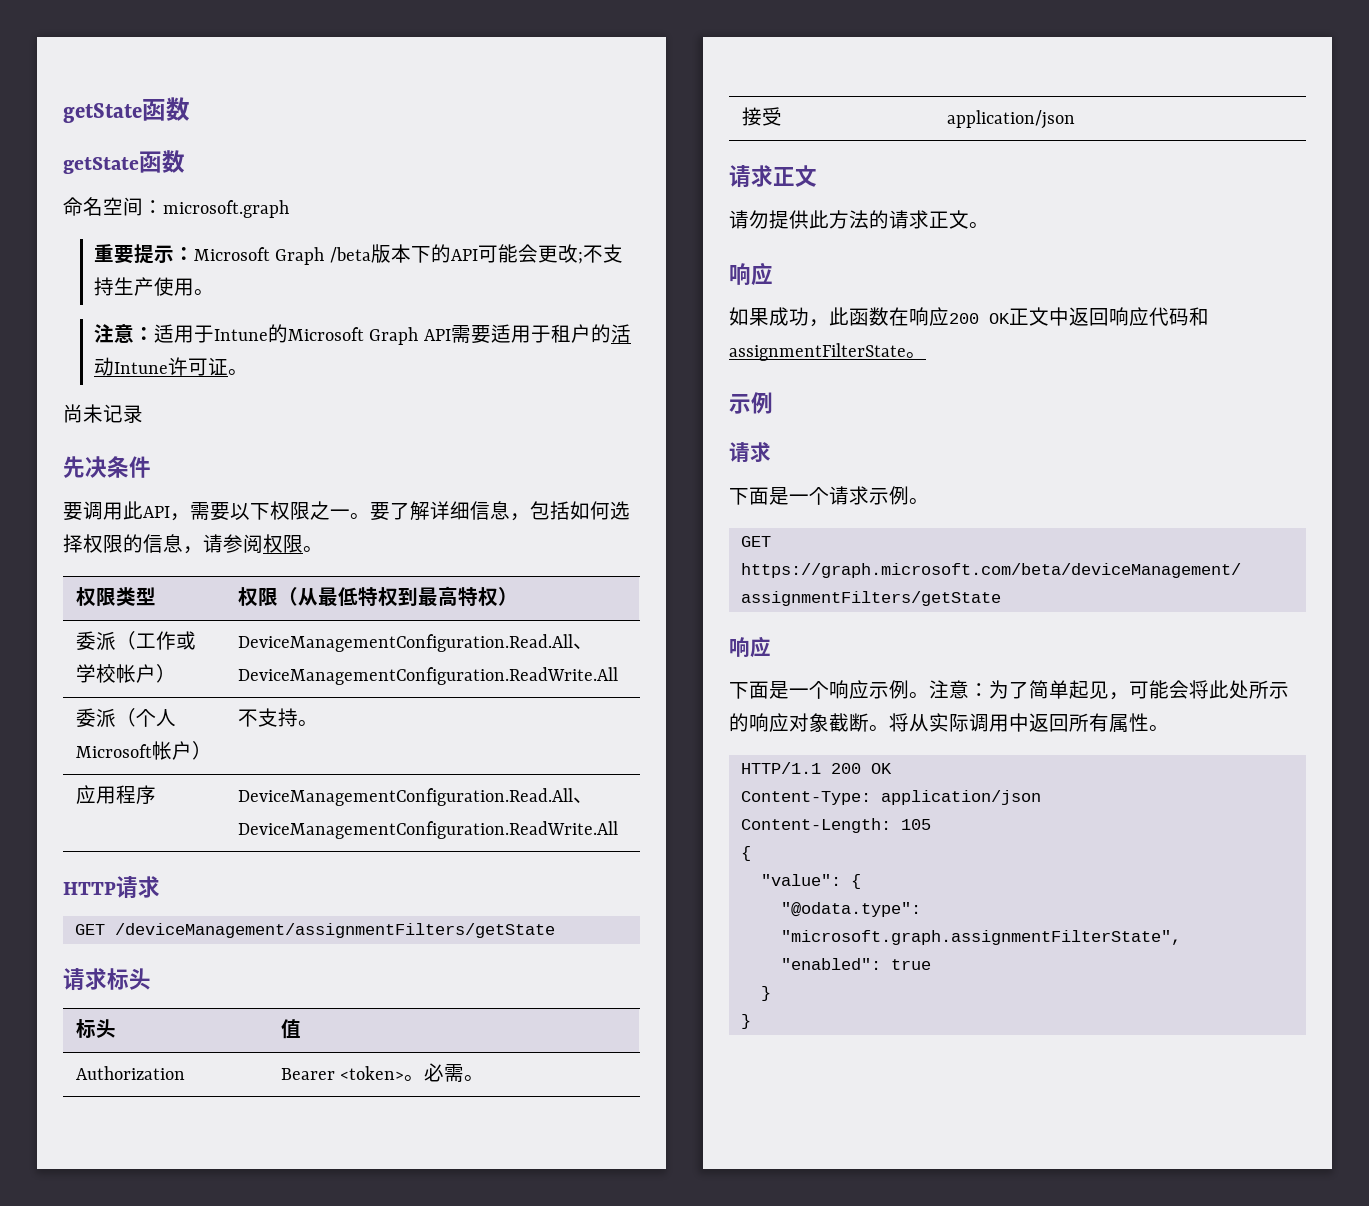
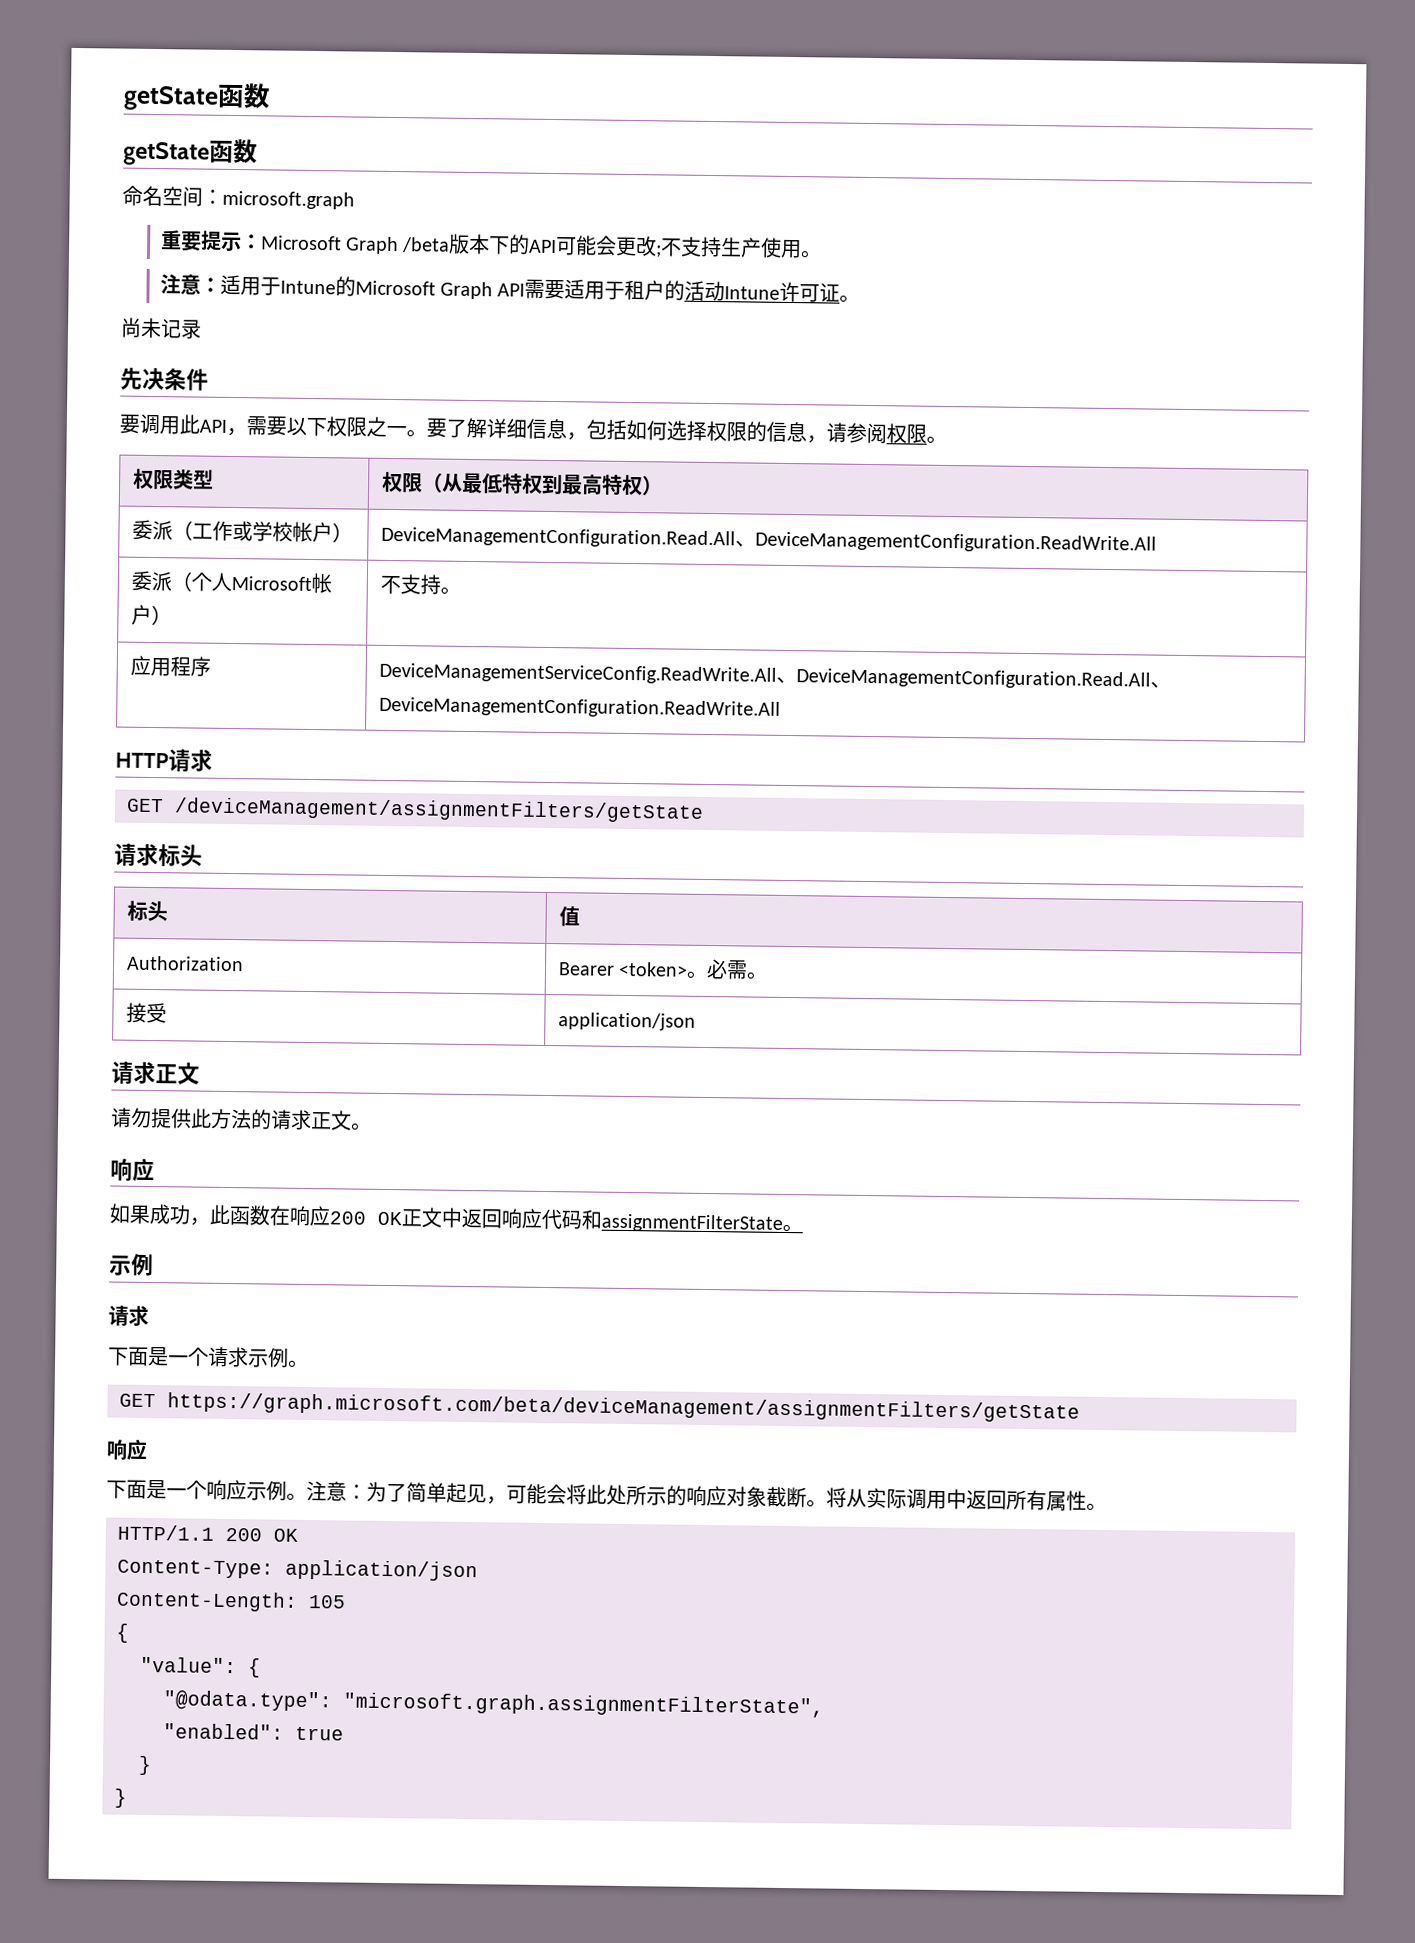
- 应用程序 | DeviceManagementConfiguration.Read.All、DeviceManagementConfiguration.ReadWrite.All
+ 应用程序 | DeviceManagementServiceConfig.ReadWrite.All、DeviceManagementConfiguration.Read.All、DeviceManagementConfiguration.ReadWrite.All

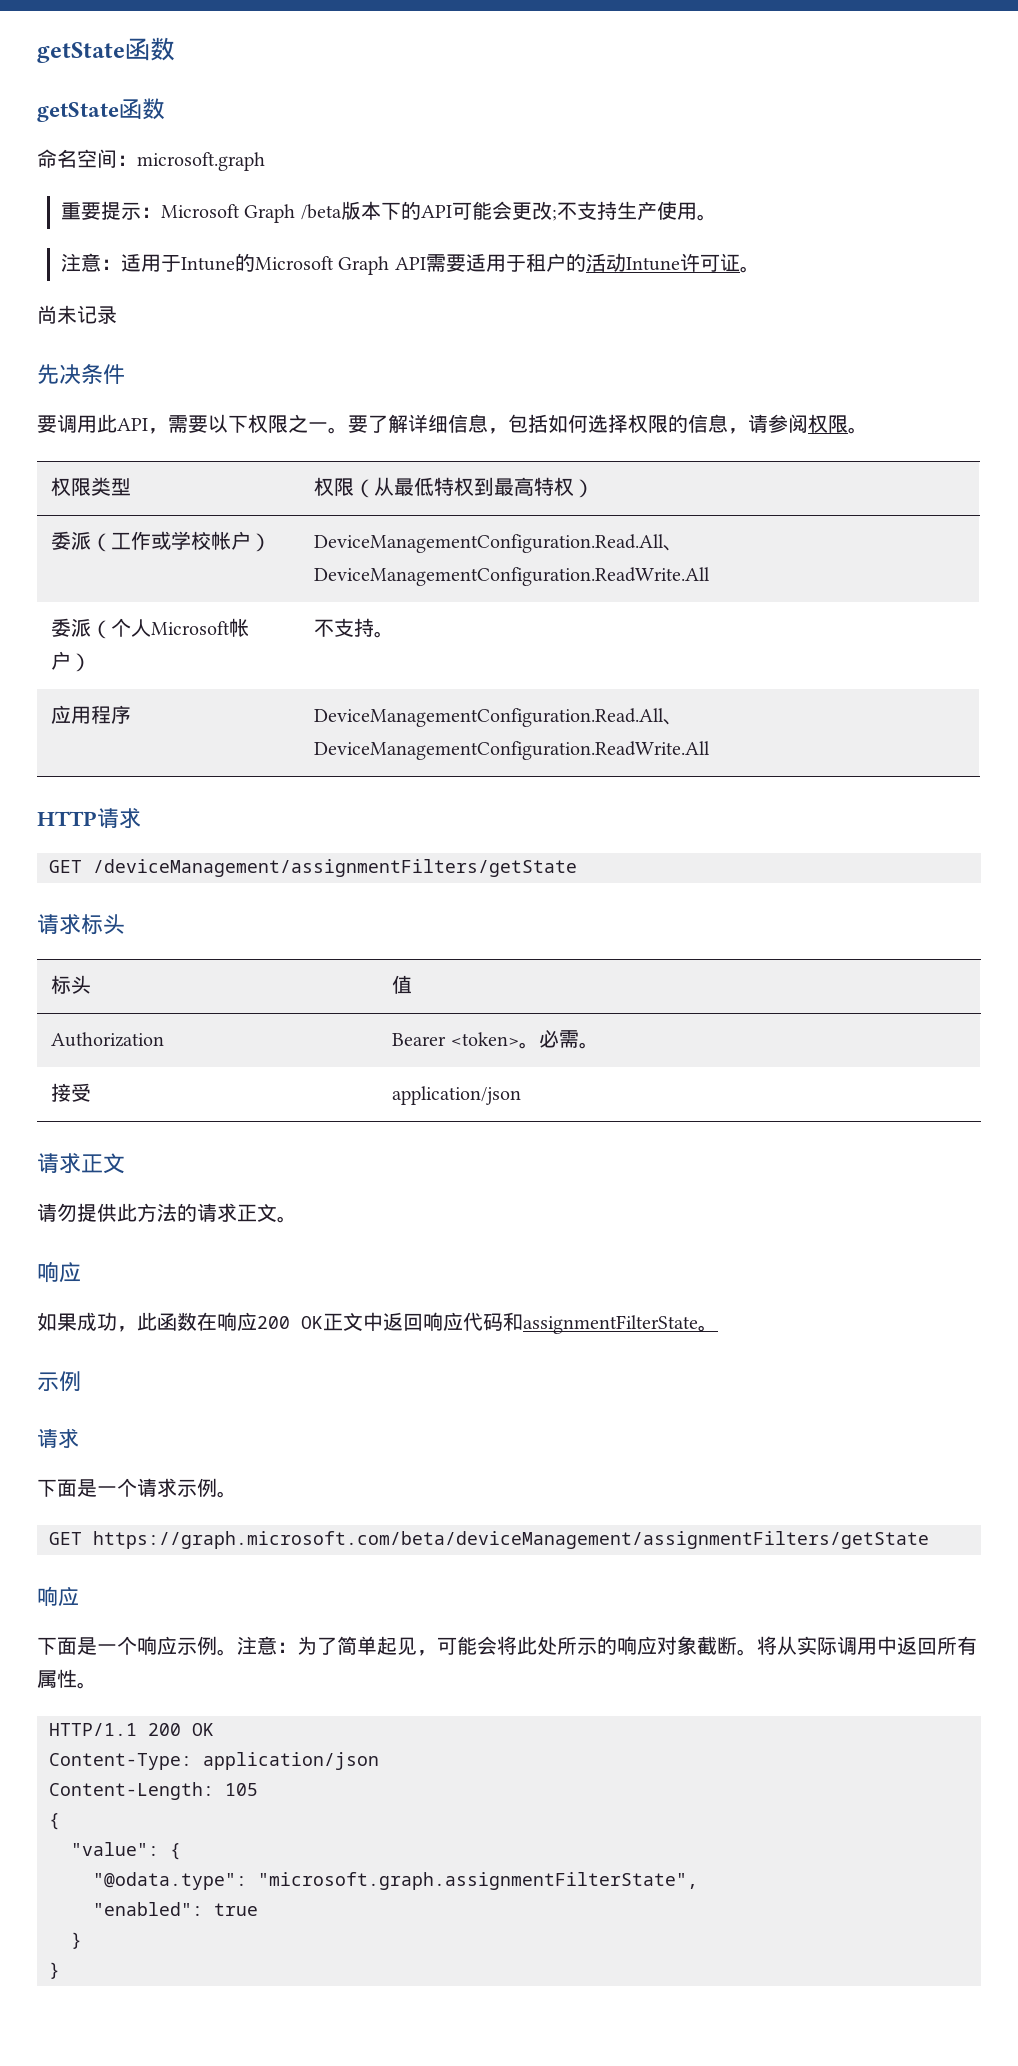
- 应用程序 | DeviceManagementServiceConfig.ReadWrite.All、DeviceManagementConfiguration.Read.All、DeviceManagementConfiguration.ReadWrite.All
+ 应用程序 | DeviceManagementConfiguration.Read.All、DeviceManagementConfiguration.ReadWrite.All

